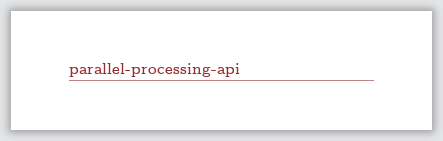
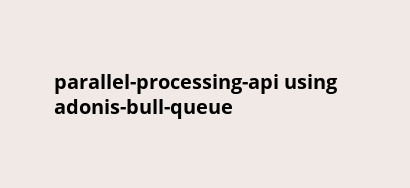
- parallel-processing-api
+ parallel-processing-api using adonis-bull-queue

